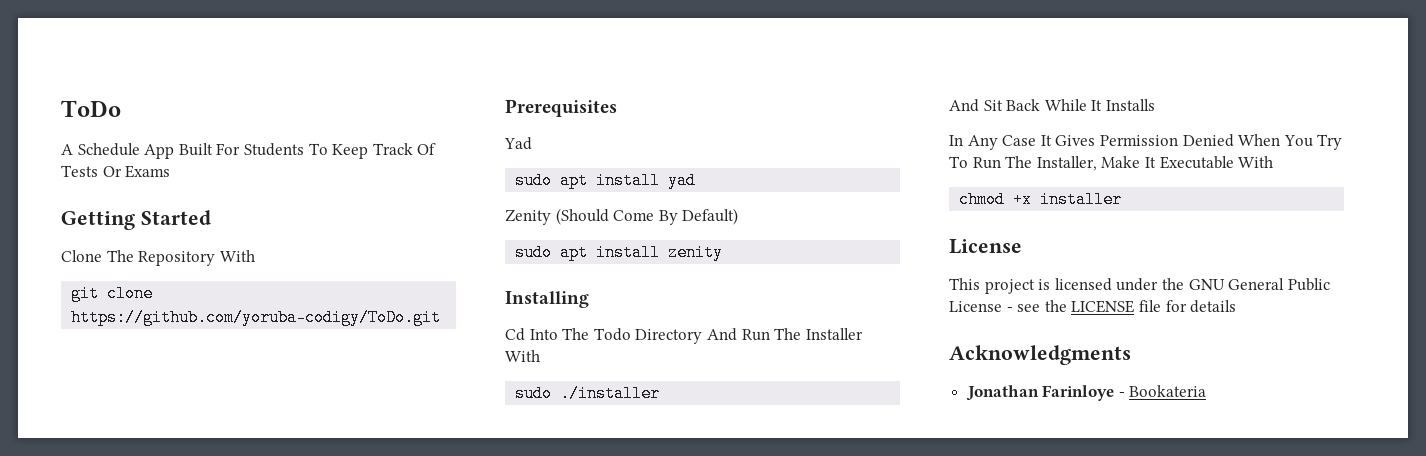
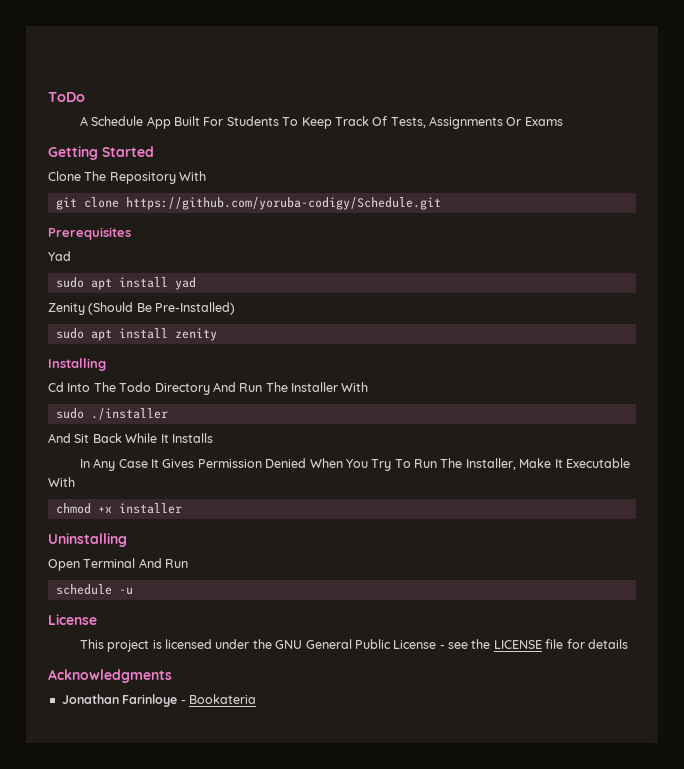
- A Schedule App Built For Students To Keep Track Of Tests Or Exams
+ A Schedule App Built For Students To Keep Track Of Tests, Assignments Or Exams
- git clone https://github.com/yoruba-codigy/ToDo.git
+ git clone https://github.com/yoruba-codigy/Schedule.git
- Zenity (Should Come By Default)
+ Zenity (Should Be Pre-Installed)
+ Uninstalling
+ Open Terminal And Run
+ schedule -u

